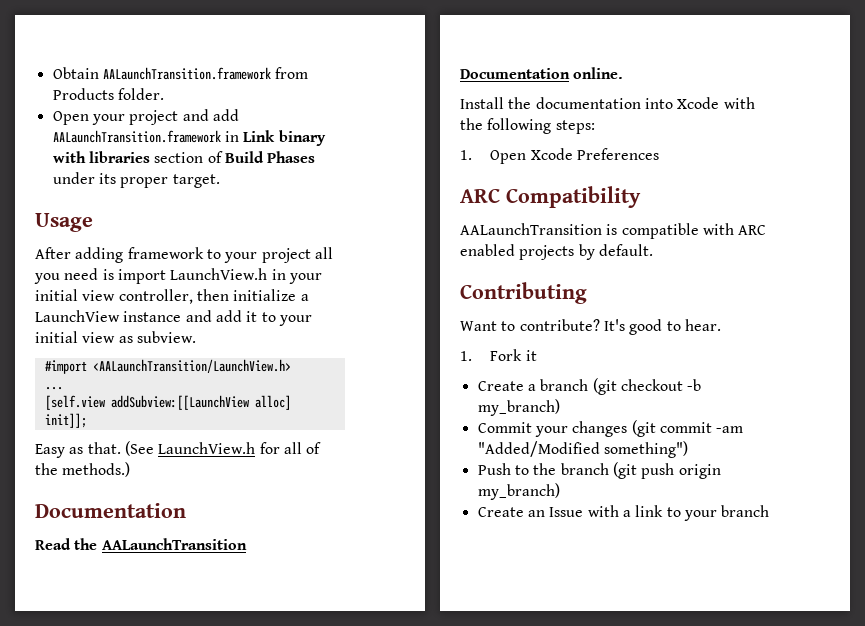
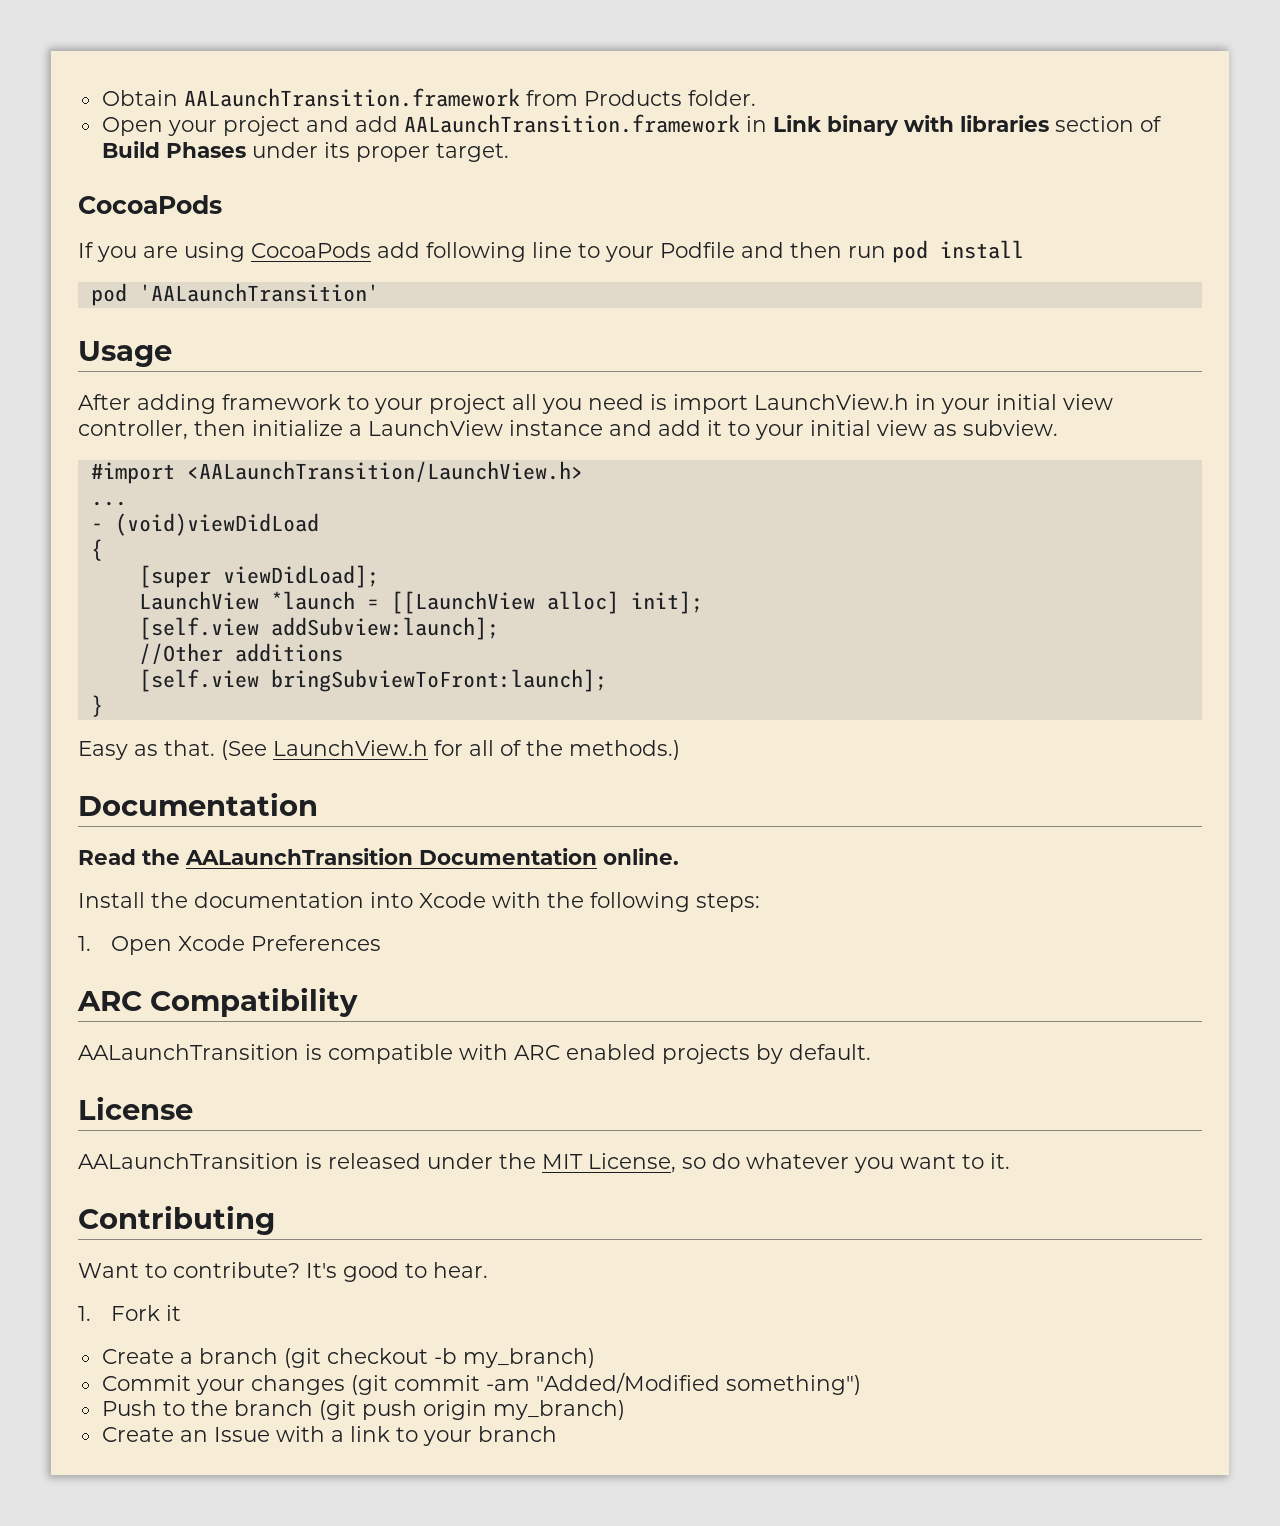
  Open your project and add AALaunchTransition.framework in Link binary with libraries section of Build Phases under its proper target.
+ CocoaPods
+ If you are using CocoaPods add following line to your Podfile and then run pod install
+ pod 'AALaunchTransition'
- [self.view addSubview:[[LaunchView alloc] init]];
+ - (void)viewDidLoad
+ {
+ [super viewDidLoad];
+ LaunchView *launch = [[LaunchView alloc] init];
+ [self.view addSubview:launch];
+ //Other additions
+ [self.view bringSubviewToFront:launch];
+ }
+ License
+ AALaunchTransition is released under the MIT License, so do whatever you want to it.

